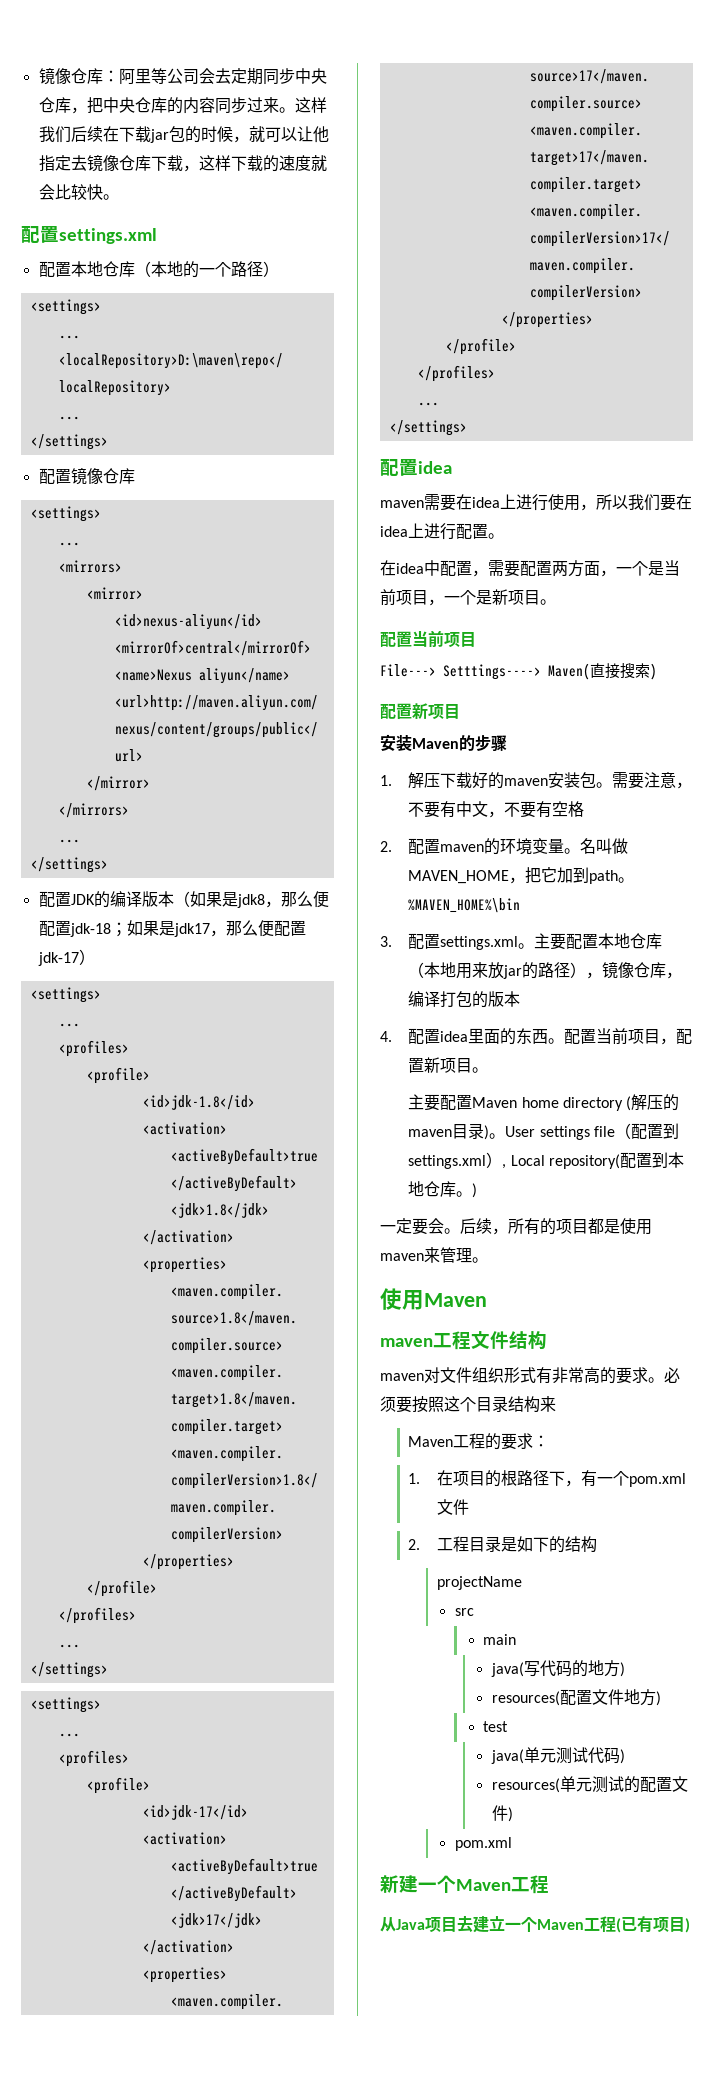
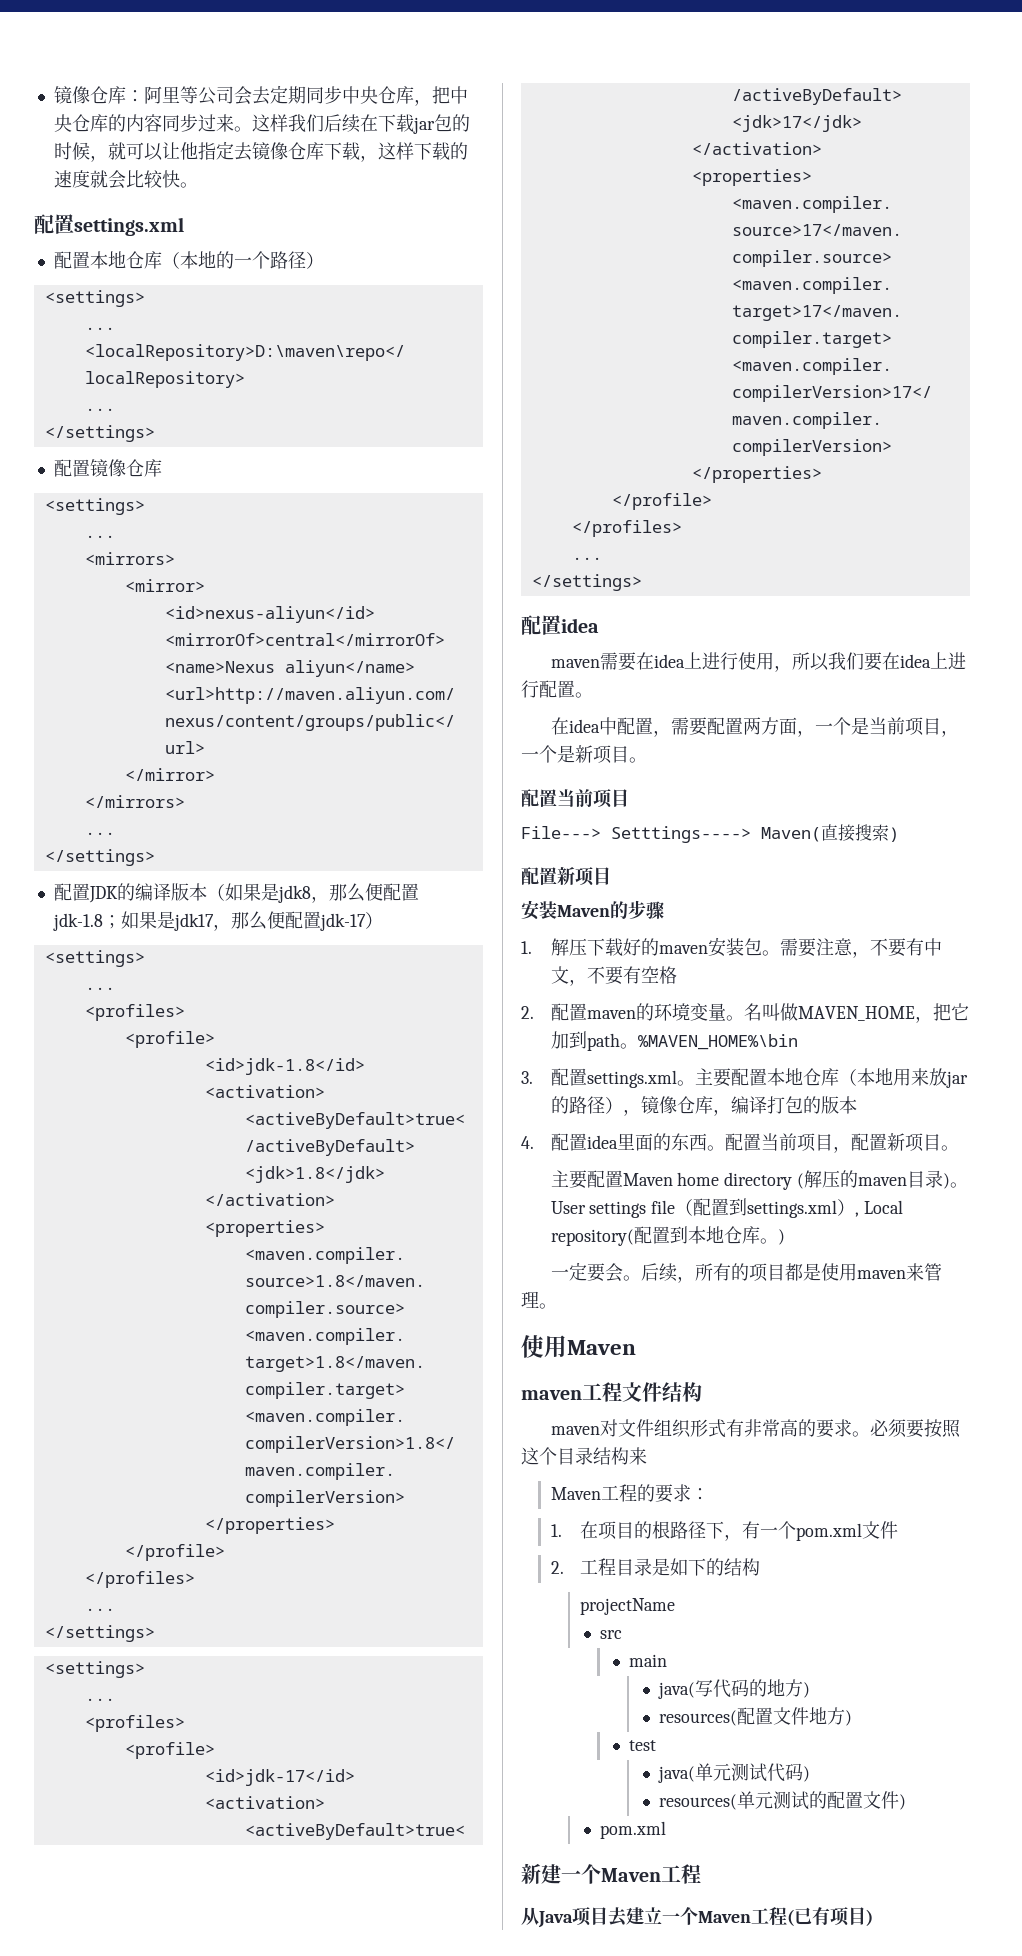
- 配置JDK的编译版本（如果是jdk8，那么便配置jdk-18；如果是jdk17，那么便配置jdk-17）
+ 配置JDK的编译版本（如果是jdk8，那么便配置jdk-1.8；如果是jdk17，那么便配置jdk-17）

